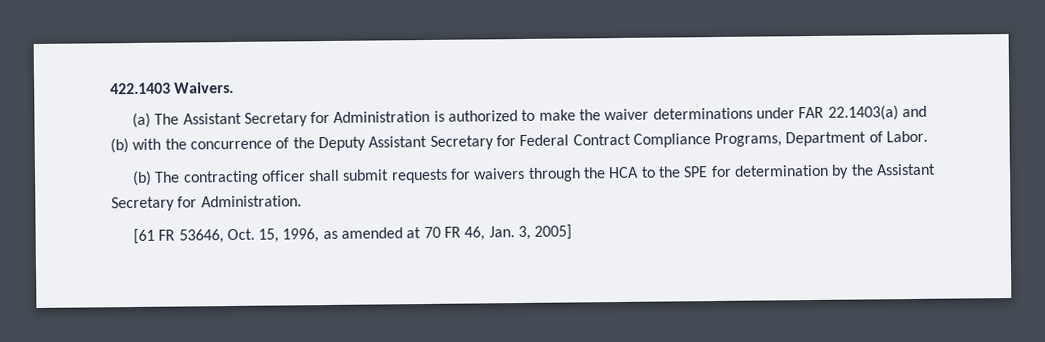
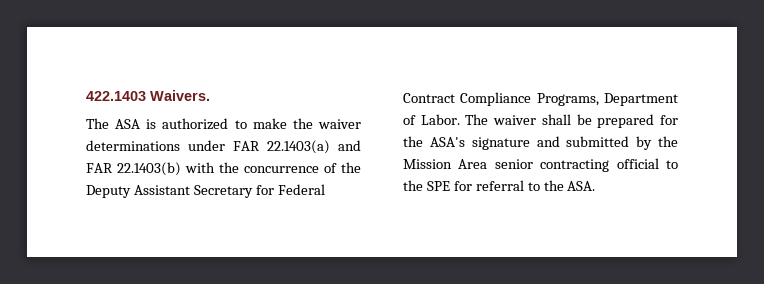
- (a) The Assistant Secretary for Administration is authorized to make the waiver determinations under FAR 22.1403(a) and (b) with the concurrence of the Deputy Assistant Secretary for Federal Contract Compliance Programs, Department of Labor.
- (b) The contracting officer shall submit requests for waivers through the HCA to the SPE for determination by the Assistant Secretary for Administration.
- [61 FR 53646, Oct. 15, 1996, as amended at 70 FR 46, Jan. 3, 2005]
+ The ASA is authorized to make the waiver determinations under FAR 22.1403(a) and FAR 22.1403(b) with the concurrence of the Deputy Assistant Secretary for Federal Contract Compliance Programs, Department of Labor. The waiver shall be prepared for the ASA's signature and submitted by the Mission Area senior contracting official to the SPE for referral to the ASA.

